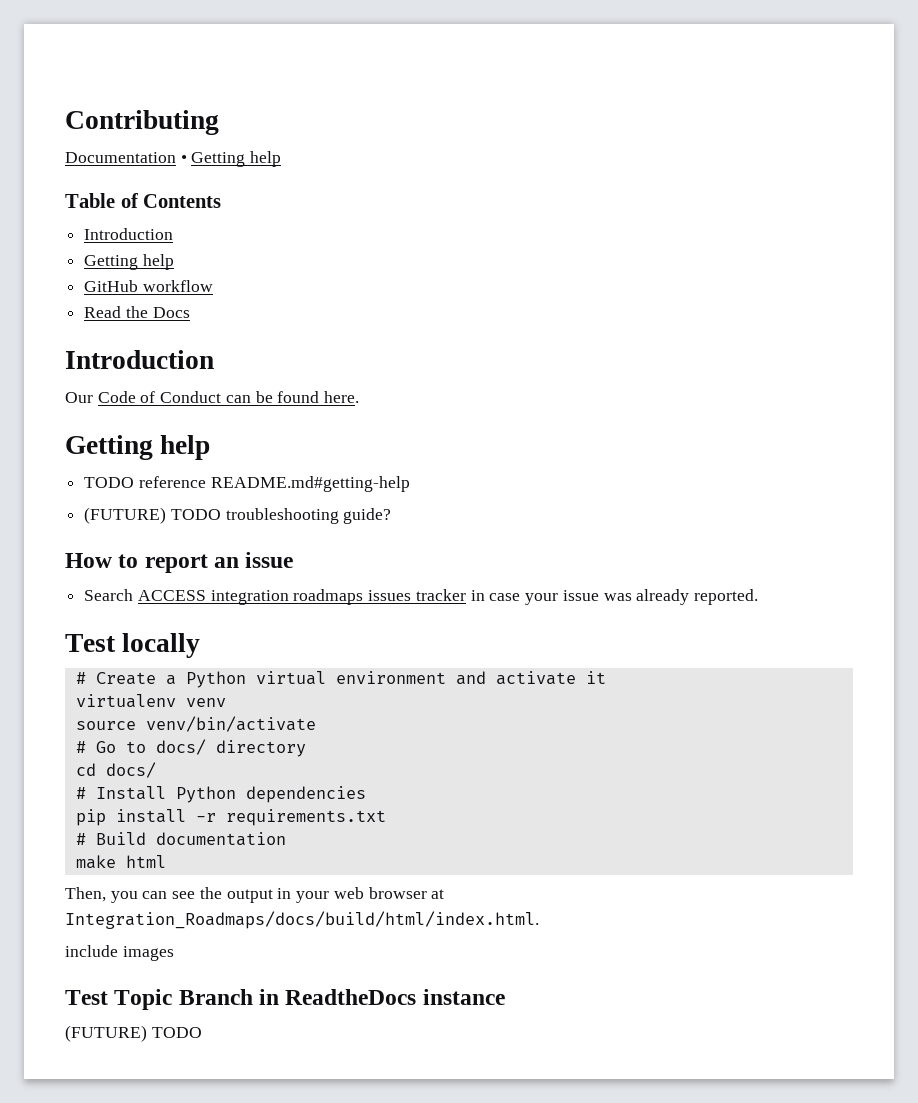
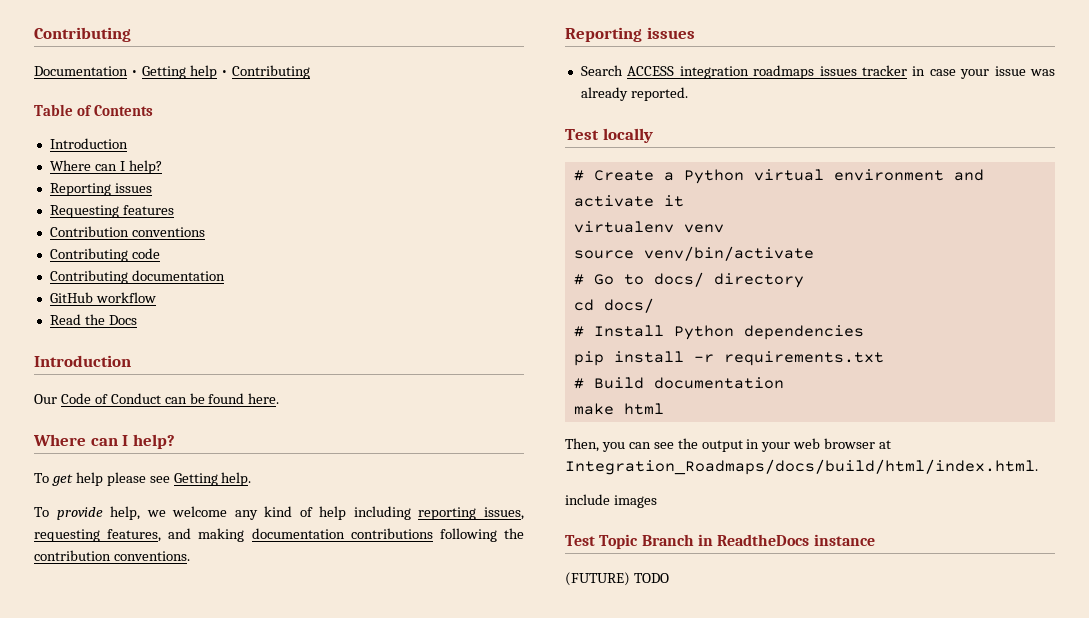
- Documentation • Getting help
+ Documentation • Getting help • Contributing
  Table of Contents
  Introduction
- Getting help
+ Where can I help?
+ Reporting issues
+ Requesting features
+ Contribution conventions
+ Contributing code
+ Contributing documentation
  Our Code of Conduct can be found here.
- Getting help
- TODO reference README.md#getting-help
- (FUTURE) TODO troubleshooting guide?
- How to report an issue
+ Where can I help?
+ To get help please see Getting help.
+ To provide help, we welcome any kind of help including reporting issues, requesting features, and making documentation contributions following the contribution conventions.
+ Reporting issues

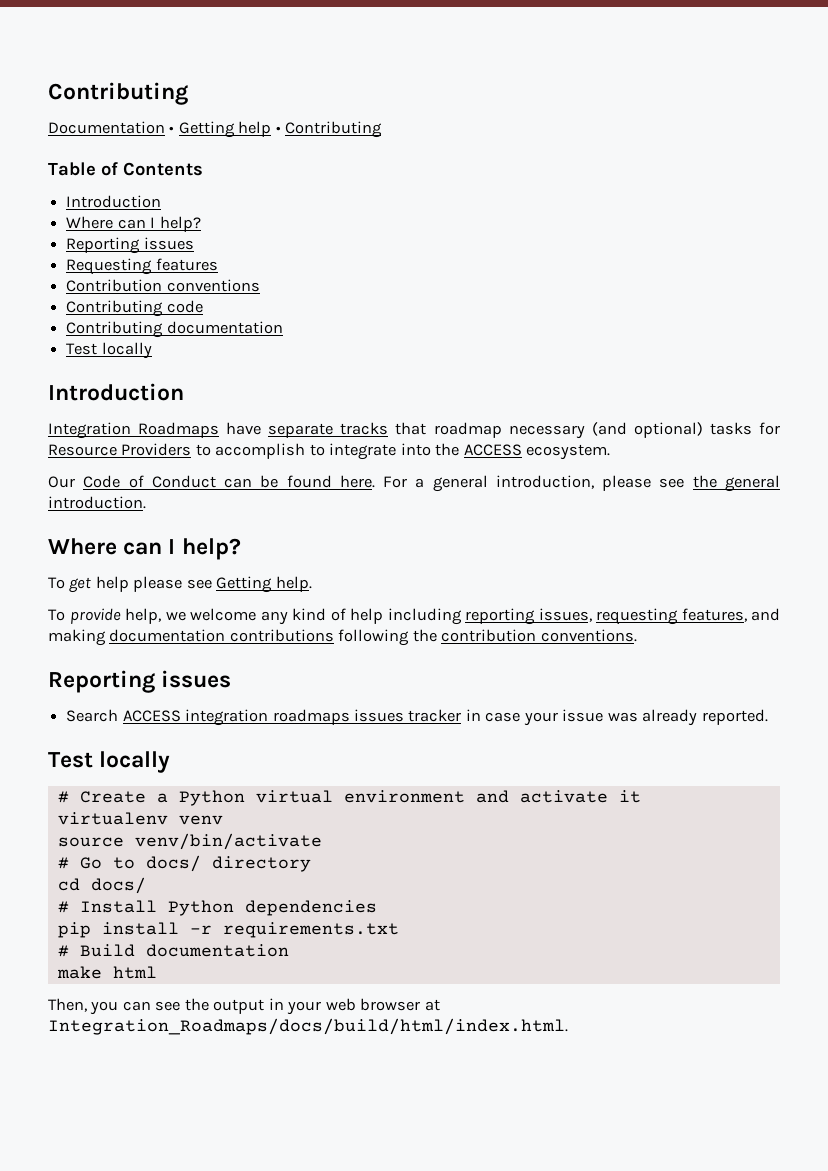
  Contributing documentation
- GitHub workflow
- Read the Docs
+ Test locally
  Introduction
+ Integration Roadmaps have separate tracks that roadmap necessary (and optional) tasks for Resource Providers to accomplish to integrate into the ACCESS ecosystem.
+ For a general introduction, please see the general introduction.
- include images
- Test Topic Branch in ReadtheDocs instance
- (FUTURE) TODO

